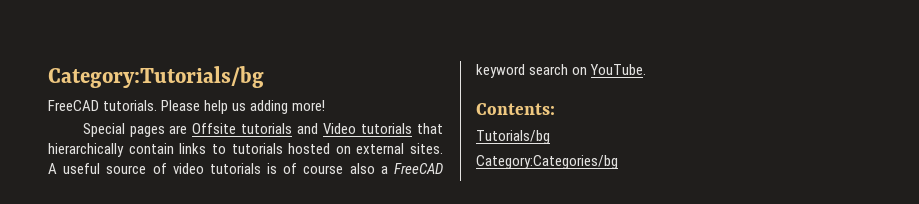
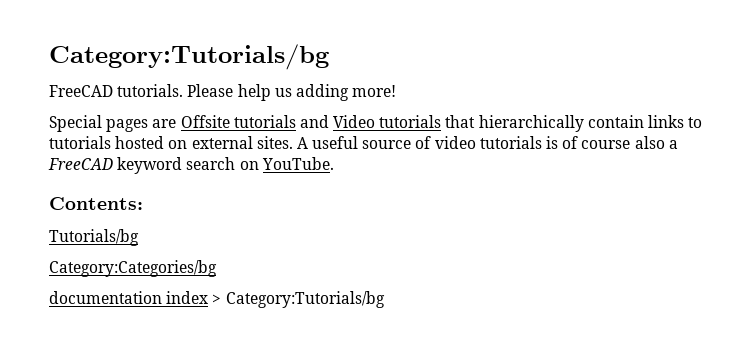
+ documentation index > Category:Tutorials/bg

